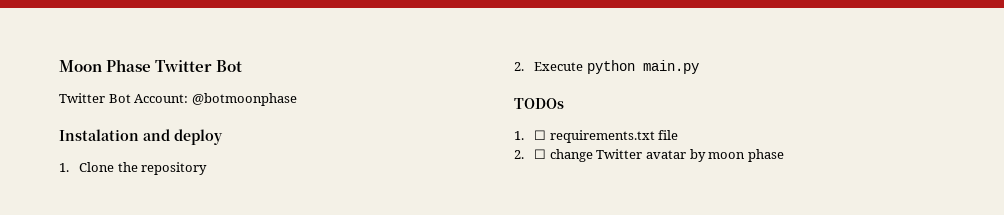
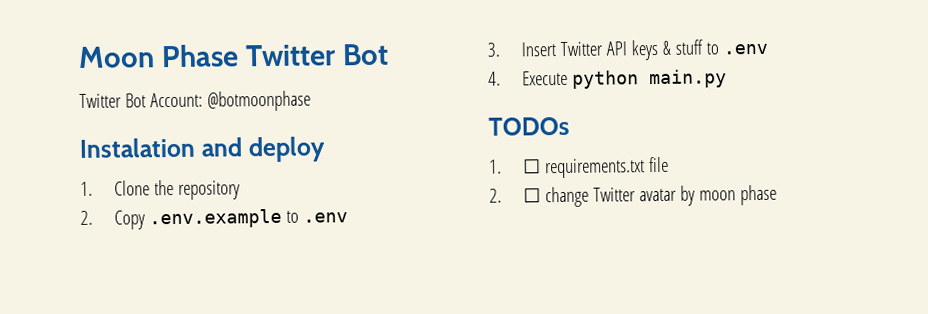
- 2. Execute python main.py
+ 2. Copy .env.example to .env
+ 3. Insert Twitter API keys & stuff to .env
+ 4. Execute python main.py

